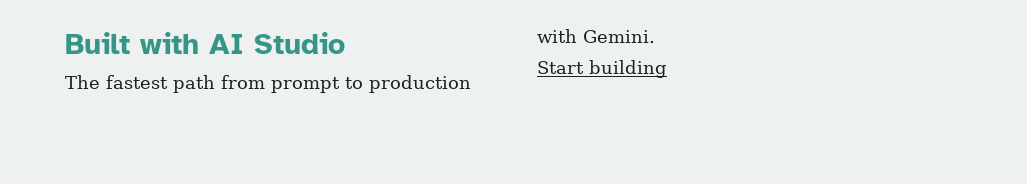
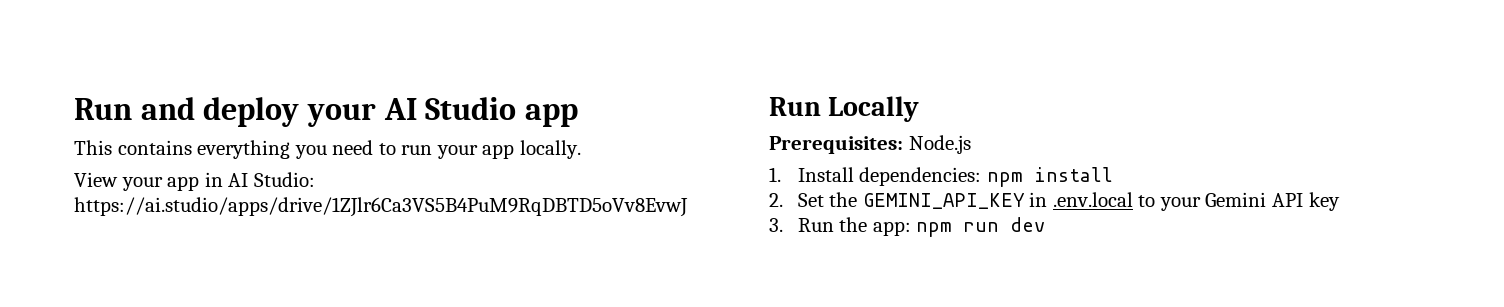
- Built with AI Studio
- The fastest path from prompt to production with Gemini.
- Start building
+ Run and deploy your AI Studio app
+ This contains everything you need to run your app locally.
+ View your app in AI Studio: https://ai.studio/apps/drive/1ZJlr6Ca3VS5B4PuM9RqDBTD5oVv8EvwJ
+ Run Locally
+ Prerequisites: Node.js
+ 1. Install dependencies: npm install
+ 2. Set the GEMINI_API_KEY in .env.local to your Gemini API key
+ 3. Run the app: npm run dev

